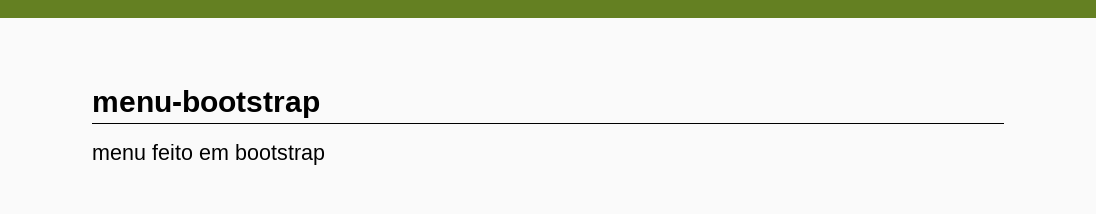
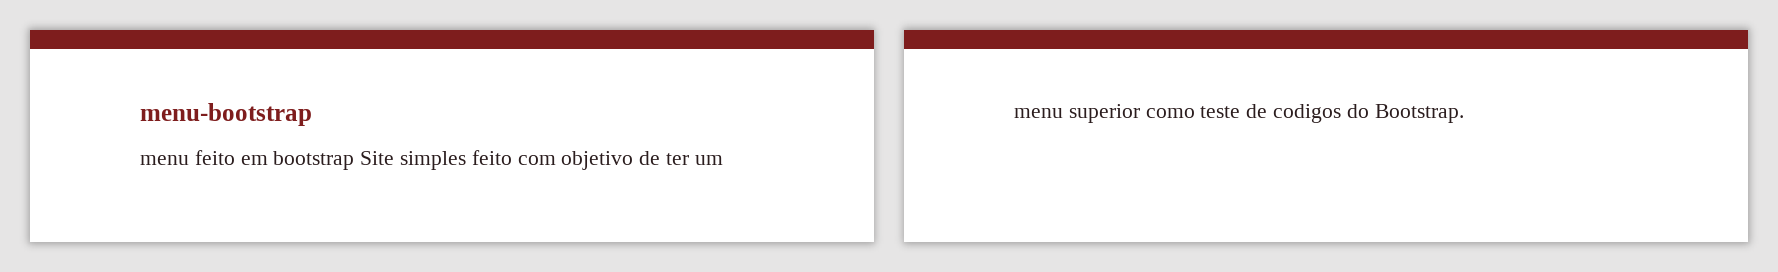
- menu feito em bootstrap
+ menu feito em bootstrap Site simples feito com objetivo de ter um menu superior como teste de codigos do Bootstrap.

